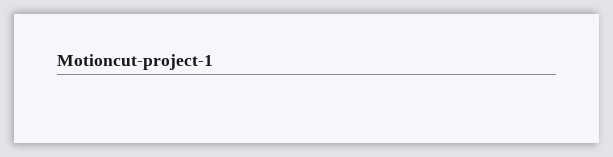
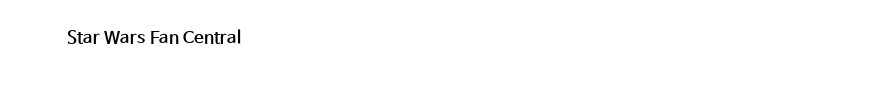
- Motioncut-project-1
+ Star Wars Fan Central

